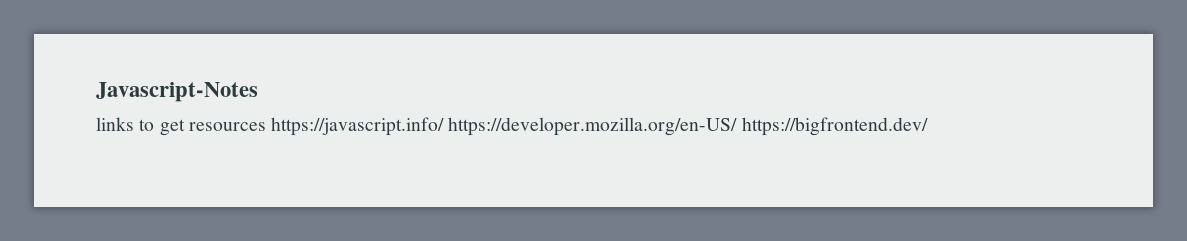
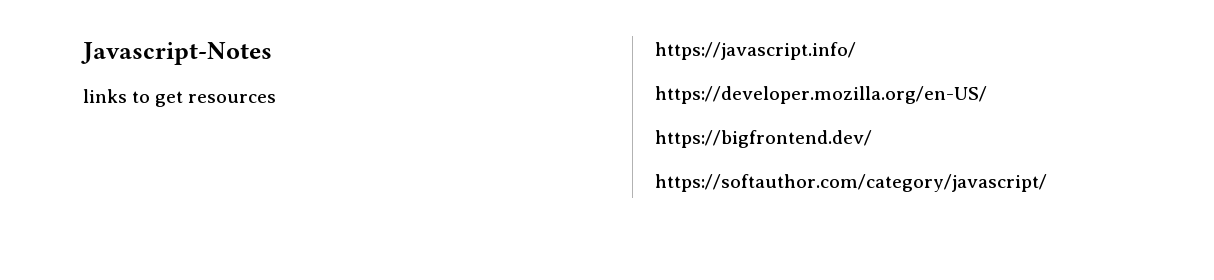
- links to get resources https://javascript.info/ https://developer.mozilla.org/en-US/ https://bigfrontend.dev/
+ links to get resources
+ https://javascript.info/
+ https://developer.mozilla.org/en-US/
+ https://bigfrontend.dev/
+ https://softauthor.com/category/javascript/

